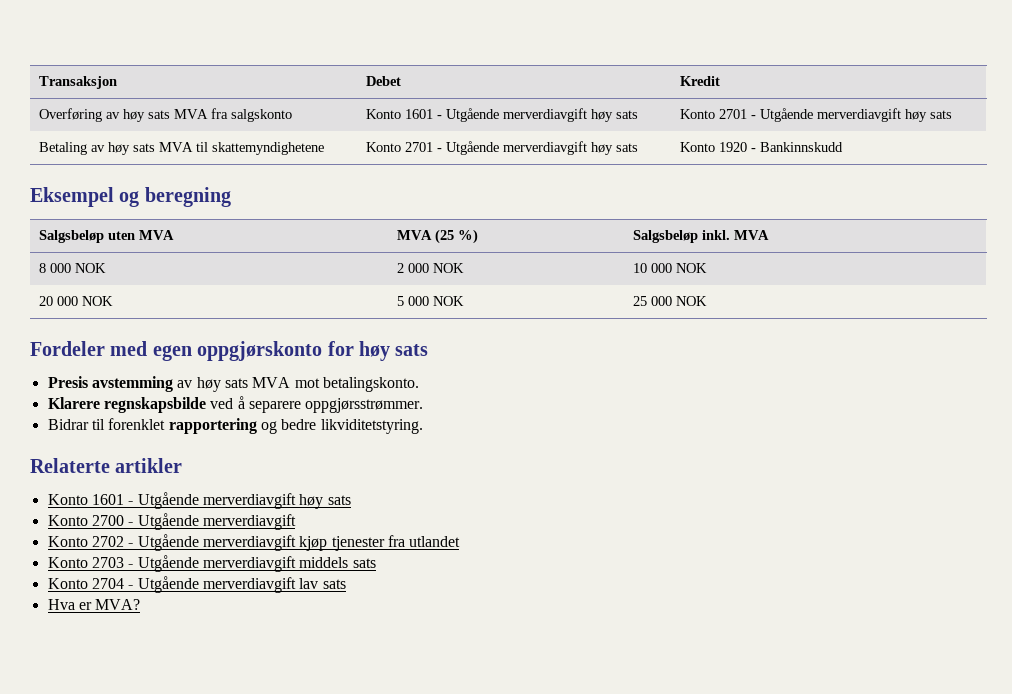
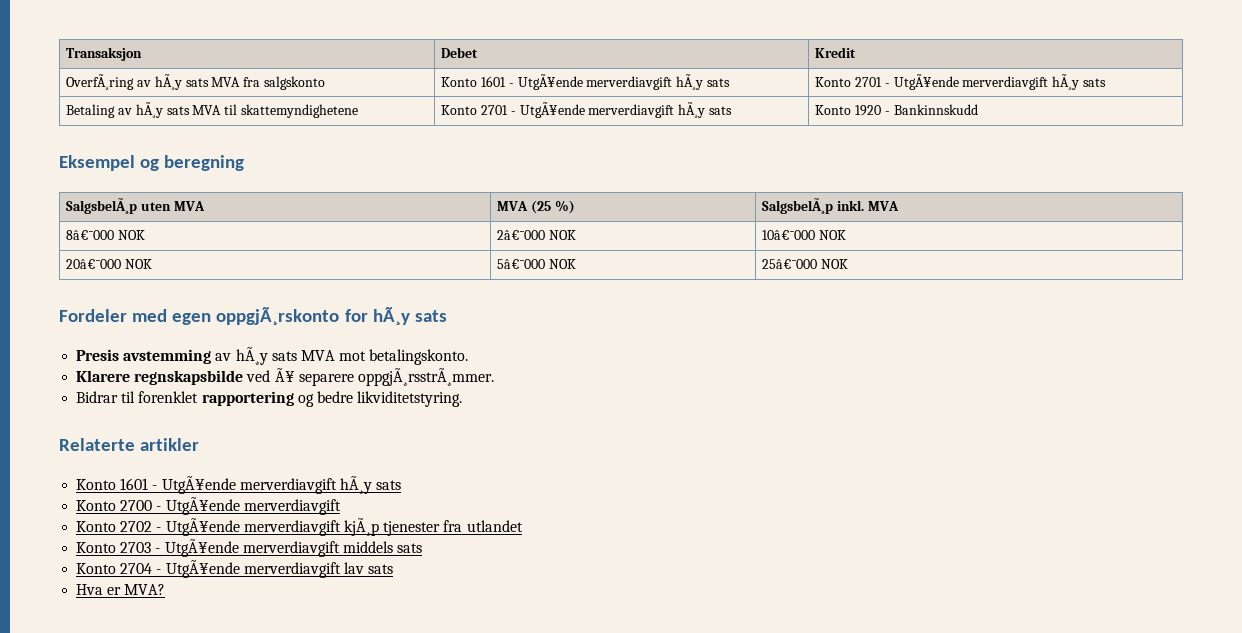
- Overføring av høy sats MVA fra salgskonto | Konto 1601 - Utgående merverdiavgift høy sats | Konto 2701 - Utgående merverdiavgift høy sats
+ OverfÃ¸ring av hÃ¸y sats MVA fra salgskonto | Konto 1601 - UtgÃ¥ende merverdiavgift hÃ¸y sats | Konto 2701 - UtgÃ¥ende merverdiavgift hÃ¸y sats
- Betaling av høy sats MVA til skattemyndighetene | Konto 2701 - Utgående merverdiavgift høy sats | Konto 1920 - Bankinnskudd
+ Betaling av hÃ¸y sats MVA til skattemyndighetene | Konto 2701 - UtgÃ¥ende merverdiavgift hÃ¸y sats | Konto 1920 - Bankinnskudd
- Salgsbeløp uten MVA | MVA (25 %) | Salgsbeløp inkl. MVA
+ SalgsbelÃ¸p uten MVA | MVA (25 %) | SalgsbelÃ¸p inkl. MVA
- 8 000 NOK | 2 000 NOK | 10 000 NOK
- 20 000 NOK | 5 000 NOK | 25 000 NOK
+ 8â€¯000 NOK | 2â€¯000 NOK | 10â€¯000 NOK
+ 20â€¯000 NOK | 5â€¯000 NOK | 25â€¯000 NOK
- Fordeler med egen oppgjørskonto for høy sats
+ Fordeler med egen oppgjÃ¸rskonto for hÃ¸y sats
- Presis avstemming av høy sats MVA mot betalingskonto.
+ Presis avstemming av hÃ¸y sats MVA mot betalingskonto.
- Klarere regnskapsbilde ved å separere oppgjørsstrømmer.
+ Klarere regnskapsbilde ved Ã¥ separere oppgjÃ¸rsstrÃ¸mmer.
  Relaterte artikler
- Konto 1601 - Utgående merverdiavgift høy sats
+ Konto 1601 - UtgÃ¥ende merverdiavgift hÃ¸y sats
- Konto 2700 - Utgående merverdiavgift
+ Konto 2700 - UtgÃ¥ende merverdiavgift
- Konto 2702 - Utgående merverdiavgift kjøp tjenester fra utlandet
+ Konto 2702 - UtgÃ¥ende merverdiavgift kjÃ¸p tjenester fra utlandet
- Konto 2703 - Utgående merverdiavgift middels sats
+ Konto 2703 - UtgÃ¥ende merverdiavgift middels sats
- Konto 2704 - Utgående merverdiavgift lav sats
+ Konto 2704 - UtgÃ¥ende merverdiavgift lav sats

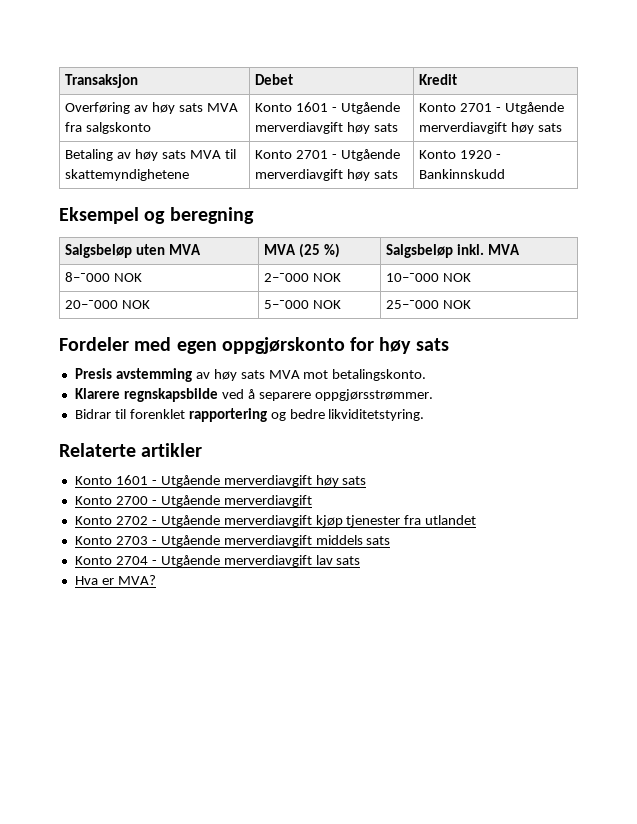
- OverfÃ¸ring av hÃ¸y sats MVA fra salgskonto | Konto 1601 - UtgÃ¥ende merverdiavgift hÃ¸y sats | Konto 2701 - UtgÃ¥ende merverdiavgift hÃ¸y sats
+ Overføring av høy sats MVA fra salgskonto | Konto 1601 - Utgående merverdiavgift høy sats | Konto 2701 - Utgående merverdiavgift høy sats
- Betaling av hÃ¸y sats MVA til skattemyndighetene | Konto 2701 - UtgÃ¥ende merverdiavgift hÃ¸y sats | Konto 1920 - Bankinnskudd
+ Betaling av høy sats MVA til skattemyndighetene | Konto 2701 - Utgående merverdiavgift høy sats | Konto 1920 - Bankinnskudd
- SalgsbelÃ¸p uten MVA | MVA (25 %) | SalgsbelÃ¸p inkl. MVA
+ Salgsbeløp uten MVA | MVA (25 %) | Salgsbeløp inkl. MVA
- 8â€¯000 NOK | 2â€¯000 NOK | 10â€¯000 NOK
- 20â€¯000 NOK | 5â€¯000 NOK | 25â€¯000 NOK
+ 8–¯000 NOK | 2–¯000 NOK | 10–¯000 NOK
+ 20–¯000 NOK | 5–¯000 NOK | 25–¯000 NOK
- Fordeler med egen oppgjÃ¸rskonto for hÃ¸y sats
+ Fordeler med egen oppgjørskonto for høy sats
- Presis avstemming av hÃ¸y sats MVA mot betalingskonto.
+ Presis avstemming av høy sats MVA mot betalingskonto.
- Klarere regnskapsbilde ved Ã¥ separere oppgjÃ¸rsstrÃ¸mmer.
+ Klarere regnskapsbilde ved å separere oppgjørsstrømmer.
  Relaterte artikler
- Konto 1601 - UtgÃ¥ende merverdiavgift hÃ¸y sats
+ Konto 1601 - Utgående merverdiavgift høy sats
- Konto 2700 - UtgÃ¥ende merverdiavgift
+ Konto 2700 - Utgående merverdiavgift
- Konto 2702 - UtgÃ¥ende merverdiavgift kjÃ¸p tjenester fra utlandet
+ Konto 2702 - Utgående merverdiavgift kjøp tjenester fra utlandet
- Konto 2703 - UtgÃ¥ende merverdiavgift middels sats
+ Konto 2703 - Utgående merverdiavgift middels sats
- Konto 2704 - UtgÃ¥ende merverdiavgift lav sats
+ Konto 2704 - Utgående merverdiavgift lav sats

